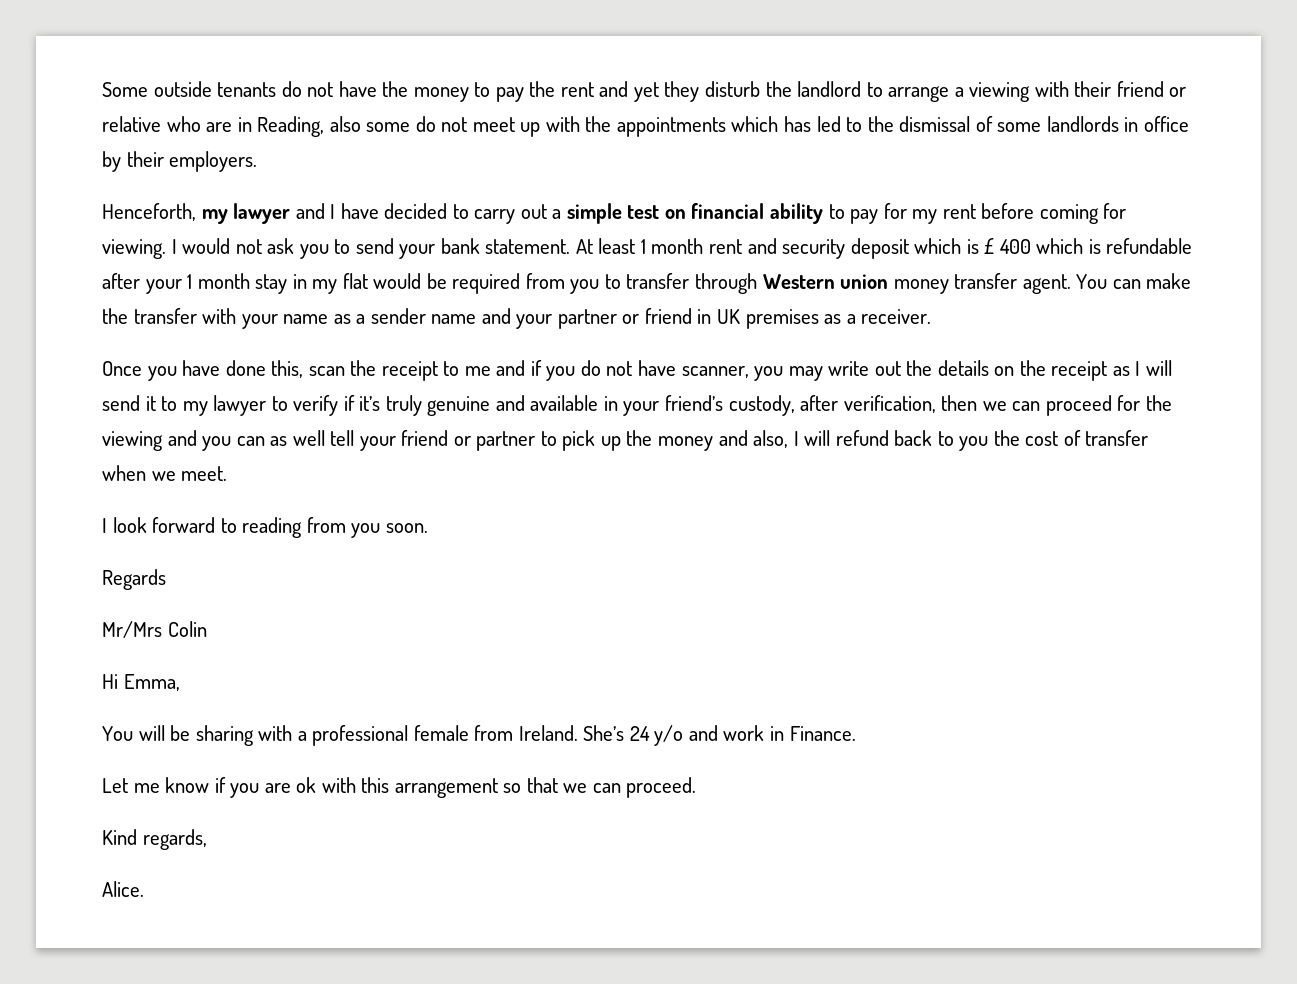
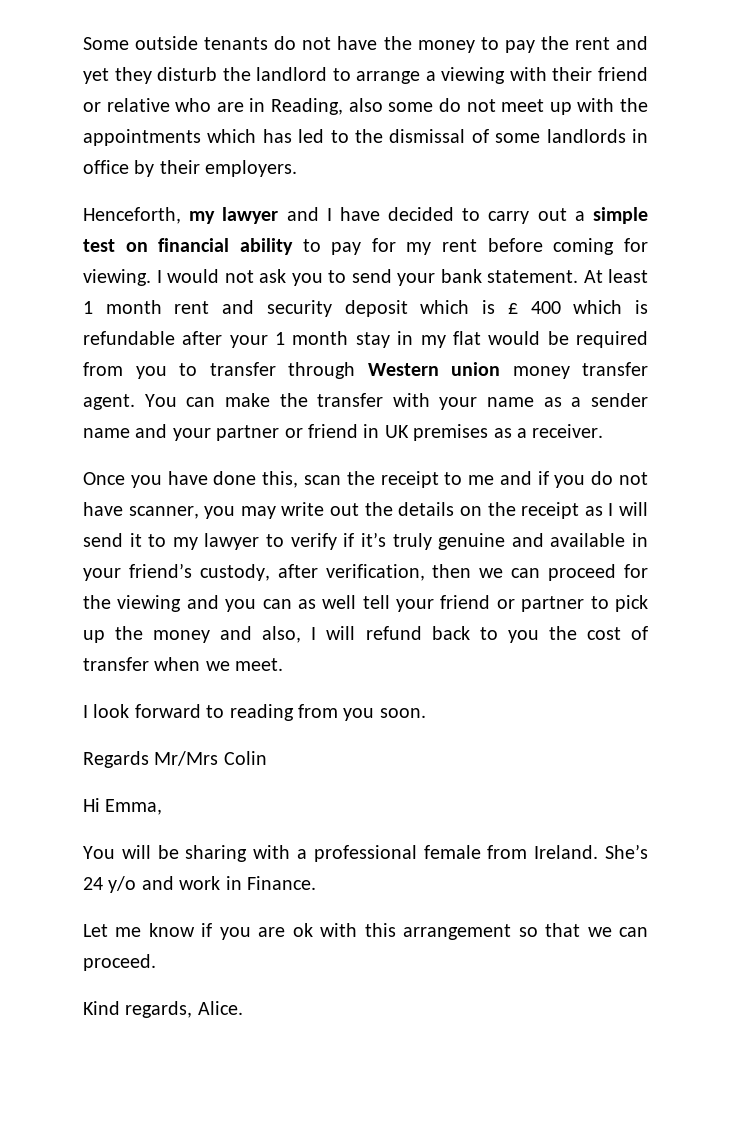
- Regards
- Mr/Mrs Colin
+ Regards Mr/Mrs Colin
- Kind regards,
- Alice.
+ Kind regards, Alice.

